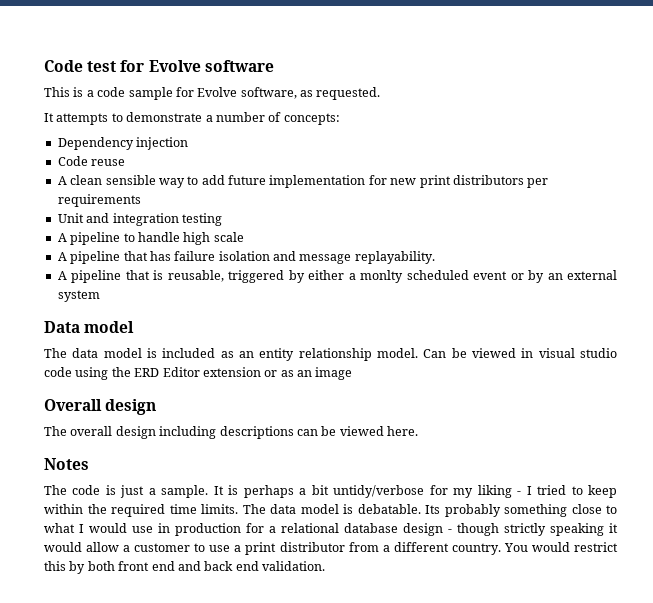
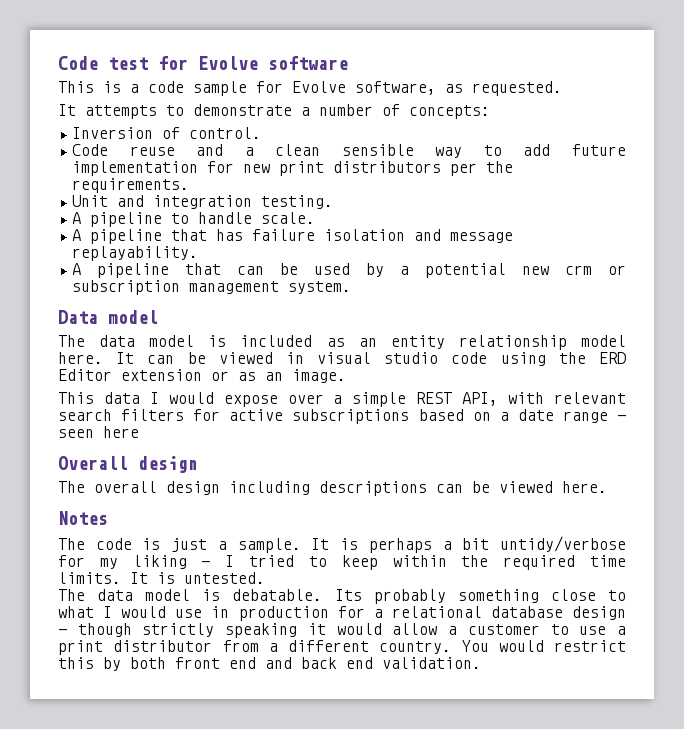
- Dependency injection
+ Inversion of control.
- Code reuse
- A clean sensible way to add future implementation for new print distributors per requirements
+ Code reuse and a clean sensible way to add future implementation for new print distributors per the requirements.
- Unit and integration testing
+ Unit and integration testing.
- A pipeline to handle high scale
+ A pipeline to handle scale.
- A pipeline that is reusable, triggered by either a monlty scheduled event or by an external system
+ A pipeline that can be used by a potential new crm or subscription management system.
- The data model is included as an entity relationship model. Can be viewed in visual studio code using the ERD Editor extension or as an image
+ The data model is included as an entity relationship model here. It can be viewed in visual studio code using the ERD Editor extension or as an image.
+ This data I would expose over a simple REST API, with relevant search filters for active subscriptions based on a date range - seen here
- It is perhaps a bit untidy/verbose for my liking - I tried to keep within the required time limits. The data model is debatable.
+ It is perhaps a bit untidy/verbose for my liking - I tried to keep within the required time limits. It is untested.
+ The data model is debatable.

